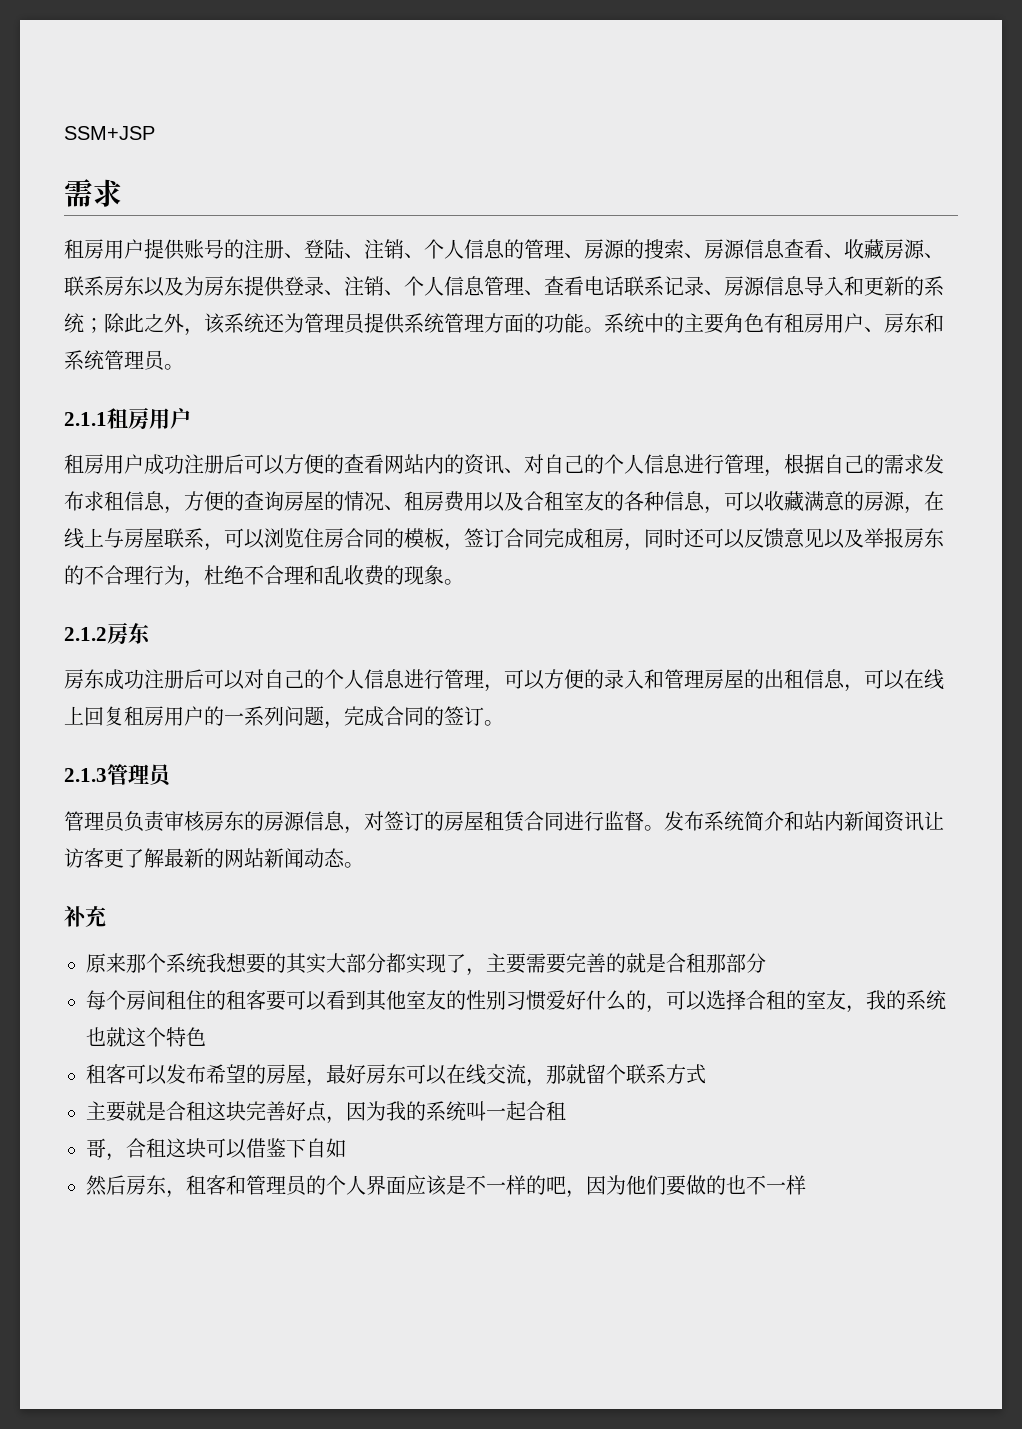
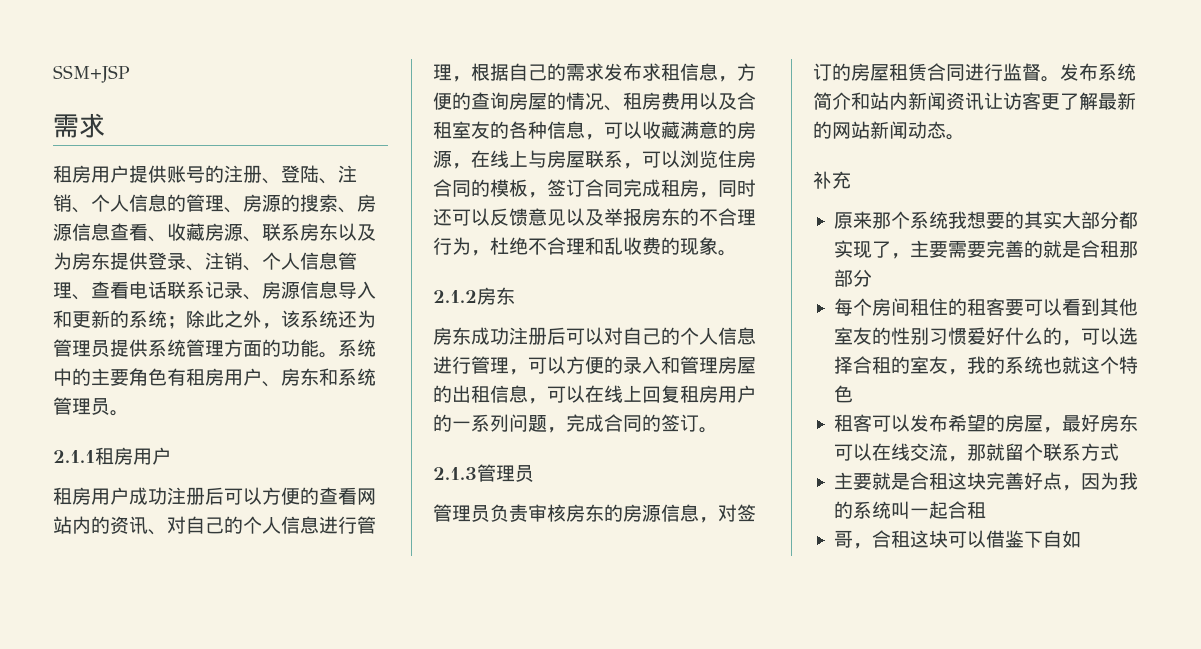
- 然后房东，租客和管理员的个人界面应该是不一样的吧，因为他们要做的也不一样

